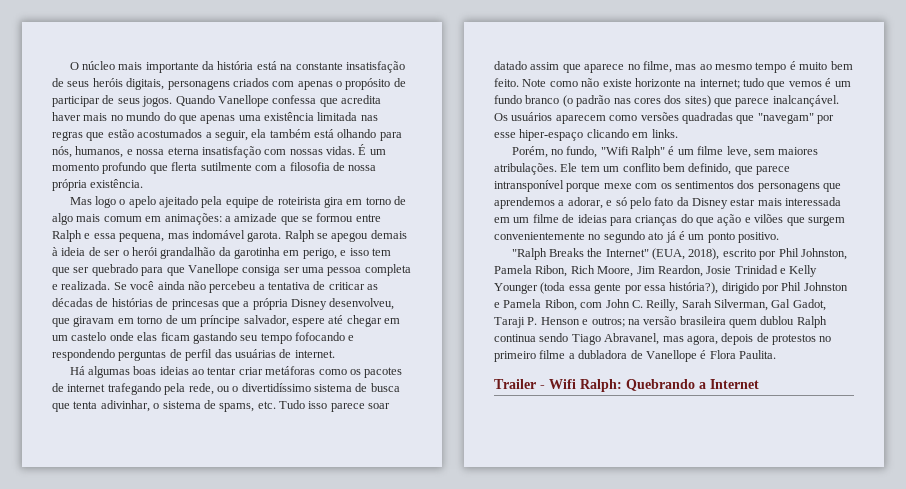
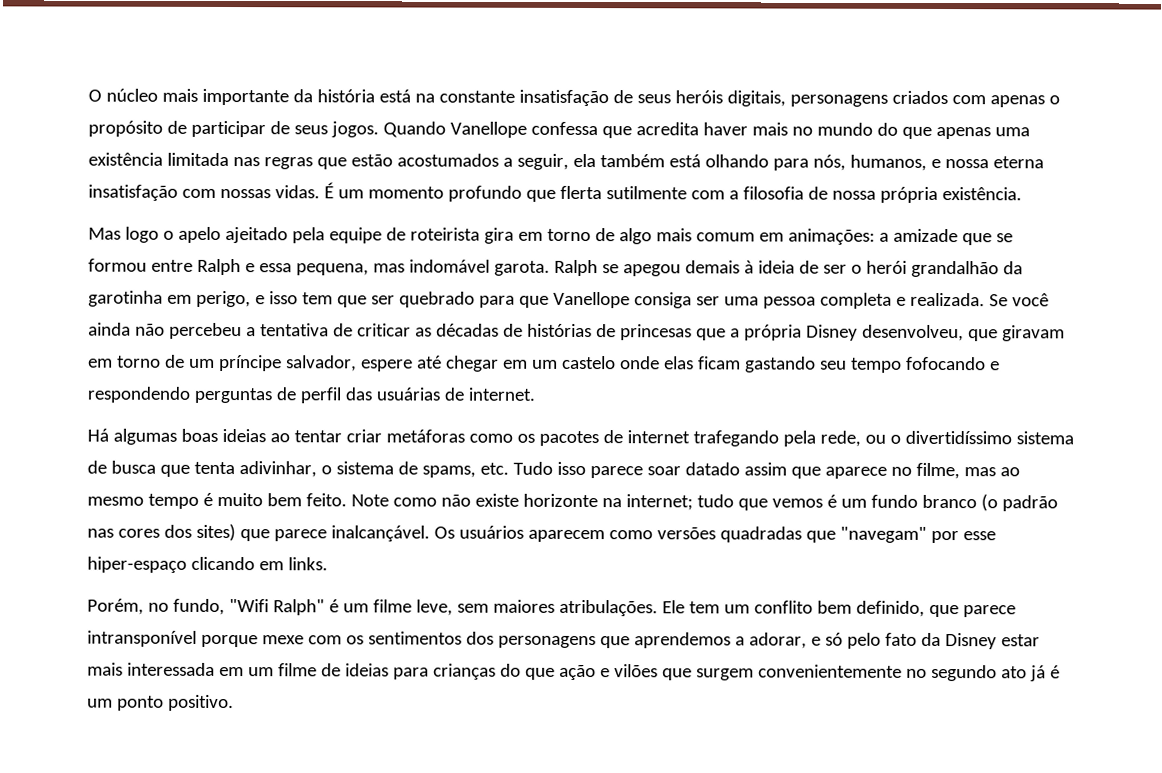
- "Ralph Breaks the Internet" (EUA, 2018), escrito por Phil Johnston, Pamela Ribon, Rich Moore, Jim Reardon, Josie Trinidad e Kelly Younger (toda essa gente por essa história?), dirigido por Phil Johnston e Pamela Ribon, com John C. Reilly, Sarah Silverman, Gal Gadot, Taraji P. Henson e outros; na versão brasileira quem dublou Ralph continua sendo Tiago Abravanel, mas agora, depois de protestos no primeiro filme a dubladora de Vanellope é Flora Paulita.
- Trailer - Wifi Ralph: Quebrando a Internet

